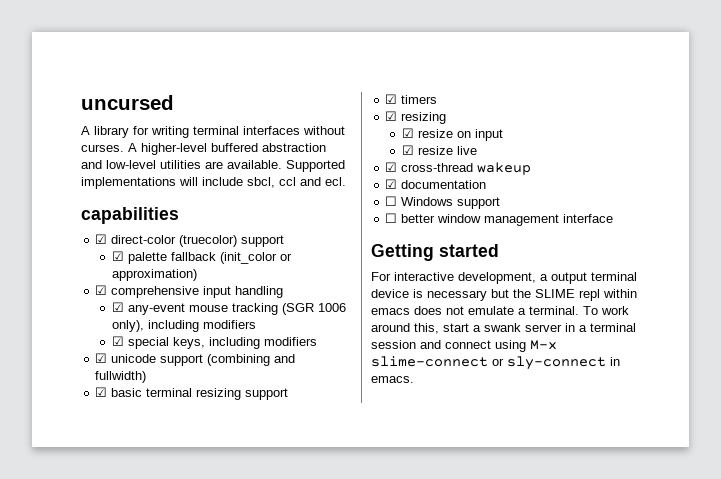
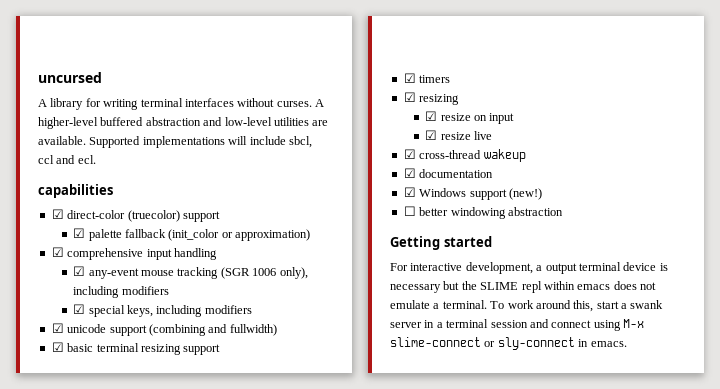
- ☐ Windows support
+ ☑ Windows support (new!)
- ☐ better window management interface
+ ☐ better windowing abstraction

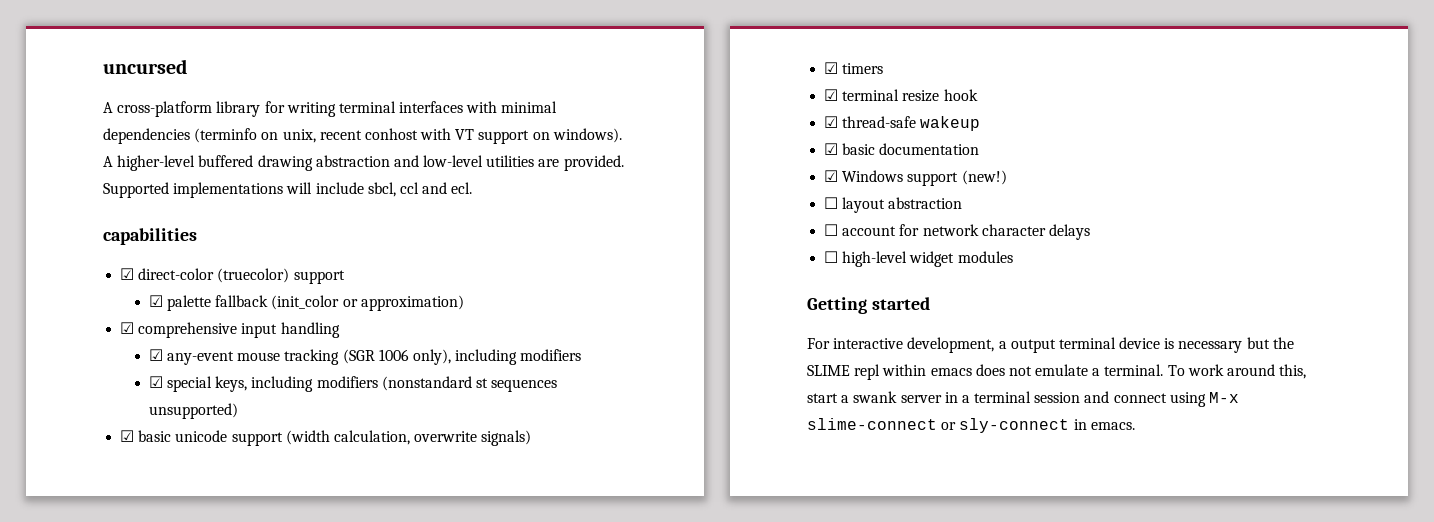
- A library for writing terminal interfaces without curses.
+ A cross-platform library for writing terminal interfaces with minimal dependencies (terminfo on unix, recent conhost with VT support on windows).
- A higher-level buffered abstraction and low-level utilities are available.
+ A higher-level buffered drawing abstraction and low-level utilities are provided.
- ☑ special keys, including modifiers
- ☑ unicode support (combining and fullwidth)
- ☑ basic terminal resizing support
+ ☑ special keys, including modifiers (nonstandard st sequences unsupported)
+ ☑ basic unicode support (width calculation, overwrite signals)
- ☑ resizing
- ☑ resize on input
- ☑ resize live
- ☑ cross-thread wakeup
+ ☑ terminal resize hook
+ ☑ thread-safe wakeup
- ☑ documentation
+ ☑ basic documentation
- ☐ better windowing abstraction
+ ☐ layout abstraction
+ ☐ account for network character delays
+ ☐ high-level widget modules

